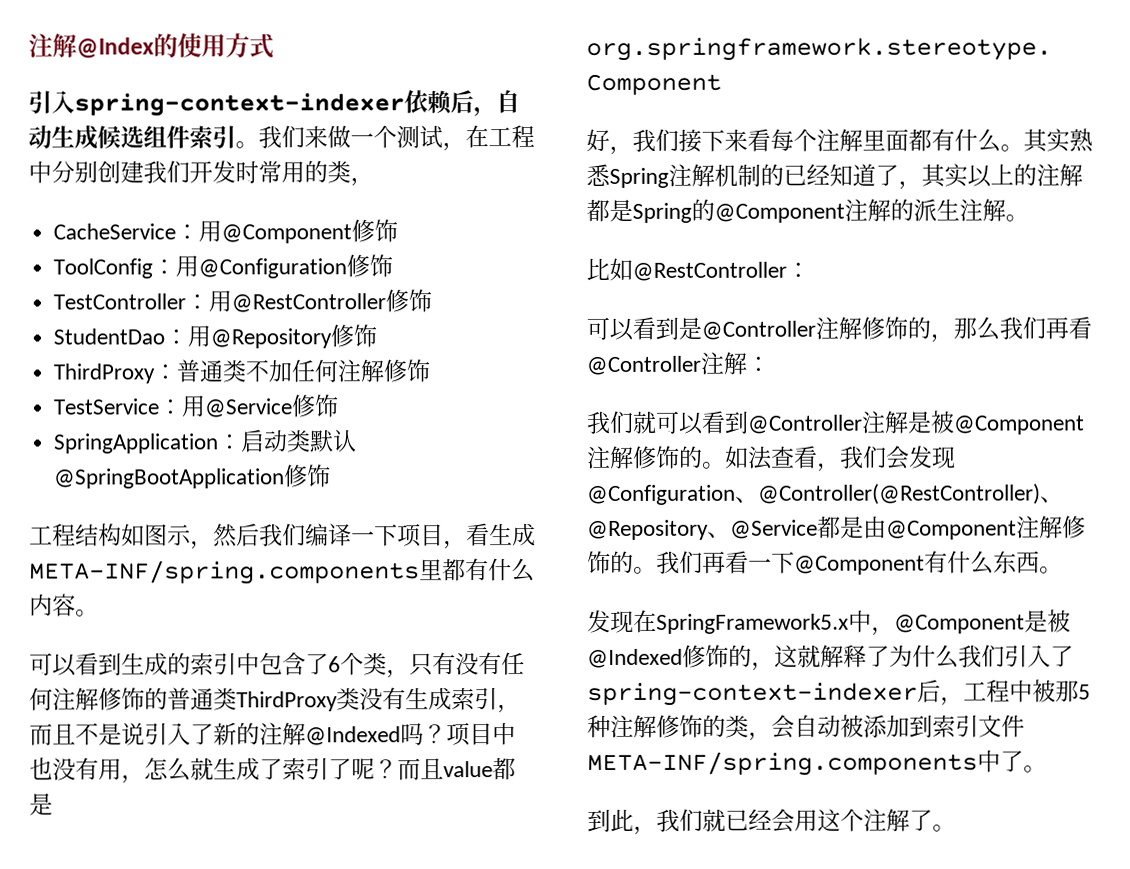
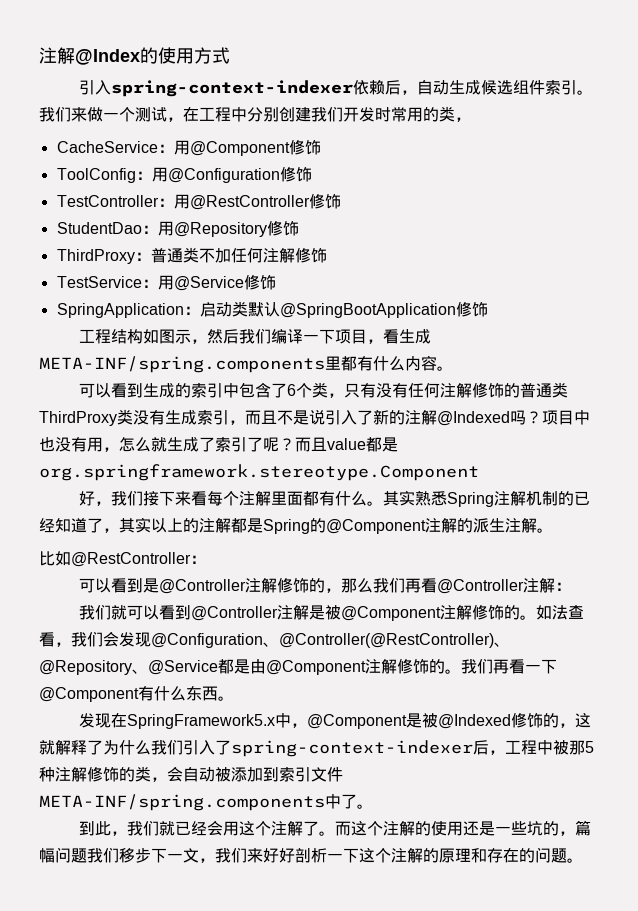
+ 而这个注解的使用还是一些坑的，篇幅问题我们移步下一文，我们来好好剖析一下这个注解的原理和存在的问题。

